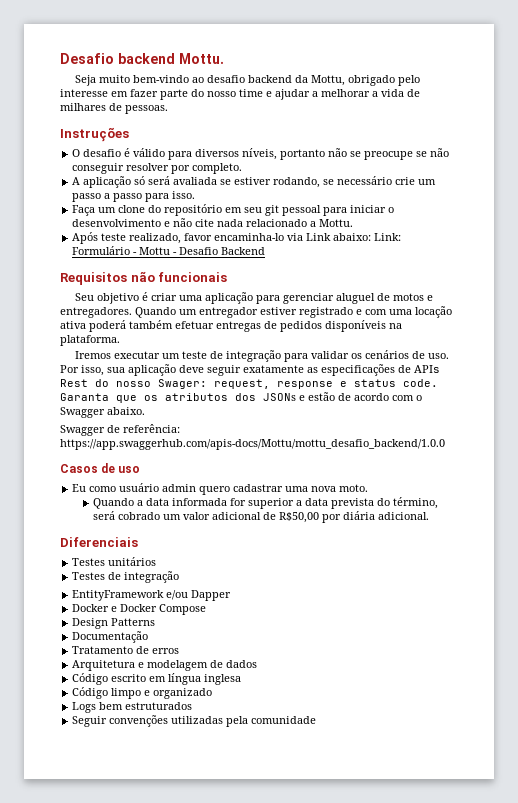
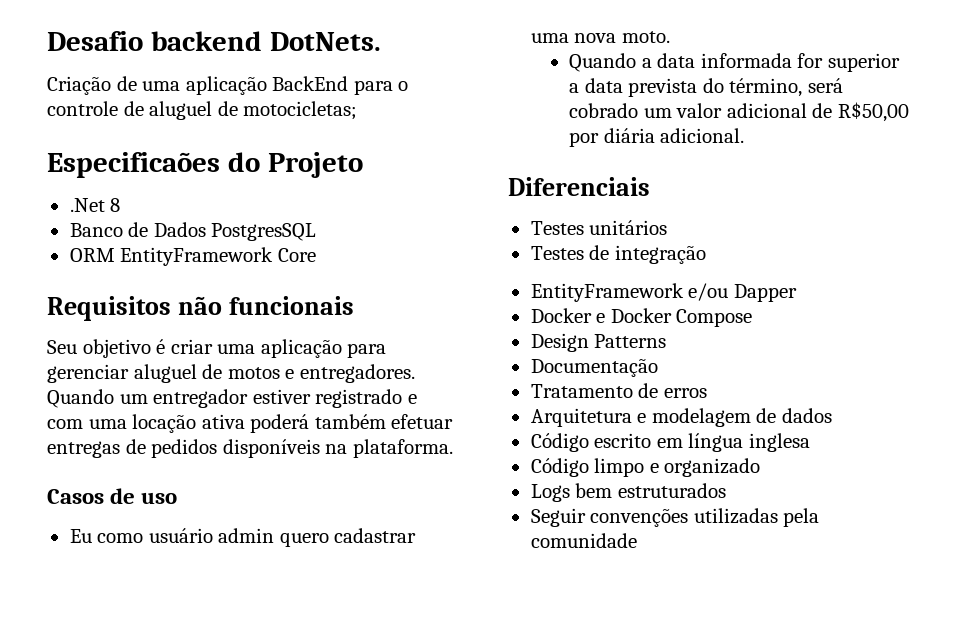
- Desafio backend Mottu.
- Seja muito bem-vindo ao desafio backend da Mottu, obrigado pelo interesse em fazer parte do nosso time e ajudar a melhorar a vida de milhares de pessoas.
- Instruções
- O desafio é válido para diversos níveis, portanto não se preocupe se não conseguir resolver por completo.
- A aplicação só será avaliada se estiver rodando, se necessário crie um passo a passo para isso.
- Faça um clone do repositório em seu git pessoal para iniciar o desenvolvimento e não cite nada relacionado a Mottu.
- Após teste realizado, favor encaminha-lo via Link abaixo: Link: Formulário - Mottu - Desafio Backend
+ Desafio backend DotNets.
+ Criação de uma aplicação BackEnd para o controle de aluguel de motocicletas;
+ Especificaões do Projeto
+ .Net 8
+ Banco de Dados PostgresSQL
+ ORM EntityFramework Core
- Iremos executar um teste de integração para validar os cenários de uso. Por isso, sua aplicação deve seguir exatamente as especificações de APIs Rest do nosso Swager: request, response e status code. Garanta que os atributos dos JSONs e estão de acordo com o Swagger abaixo.
- Swagger de referência: https://app.swaggerhub.com/apis-docs/Mottu/mottu_desafio_backend/1.0.0

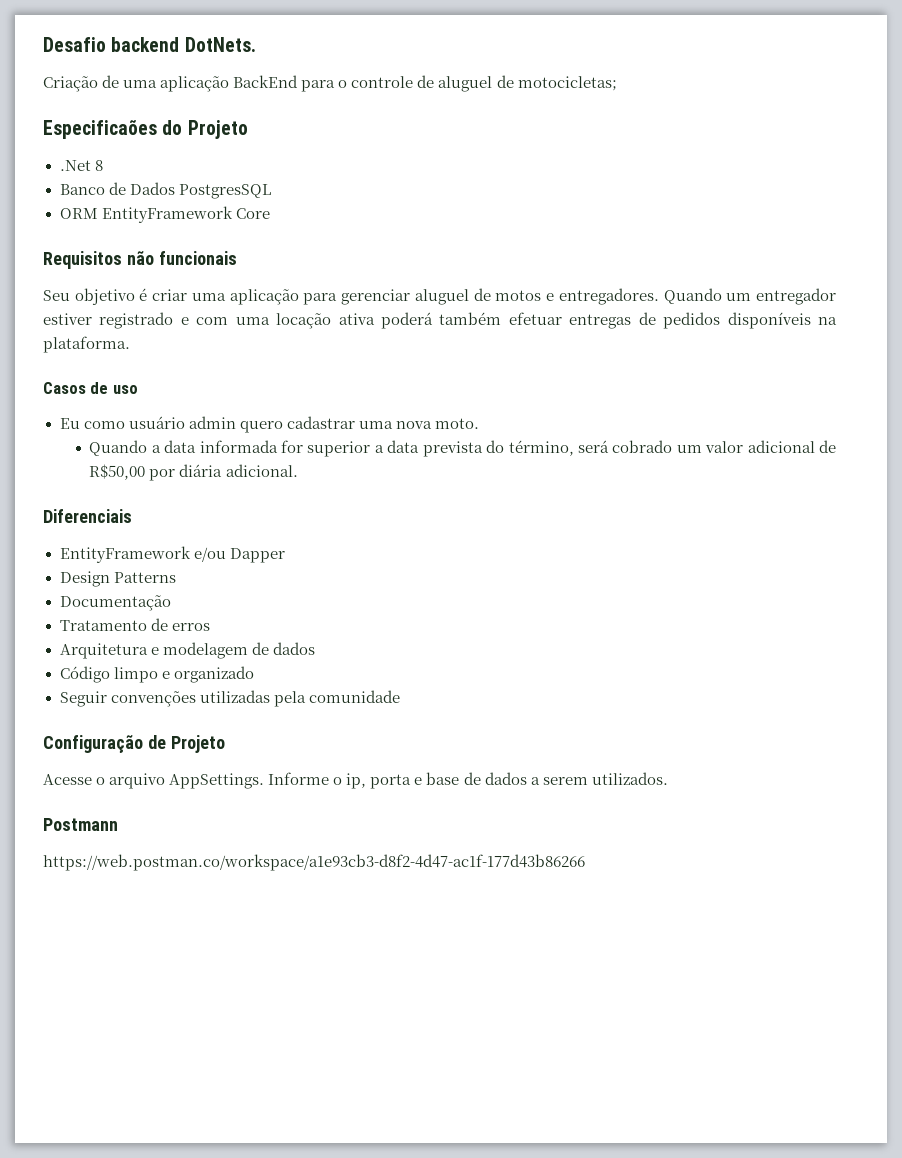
- Testes unitários
- Testes de integração
- Docker e Docker Compose
- Código escrito em língua inglesa
- Logs bem estruturados
+ Configuração de Projeto
+ Acesse o arquivo AppSettings. Informe o ip, porta e base de dados a serem utilizados.
+ Postmann
+ https://web.postman.co/workspace/a1e93cb3-d8f2-4d47-ac1f-177d43b86266

